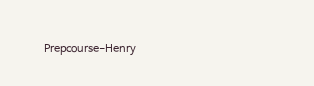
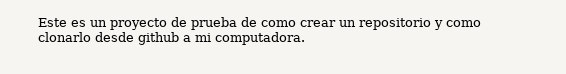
- Prepcourse-Henry
+ Este es un proyecto de prueba de como crear un repositorio y como clonarlo desde github a mi computadora.

